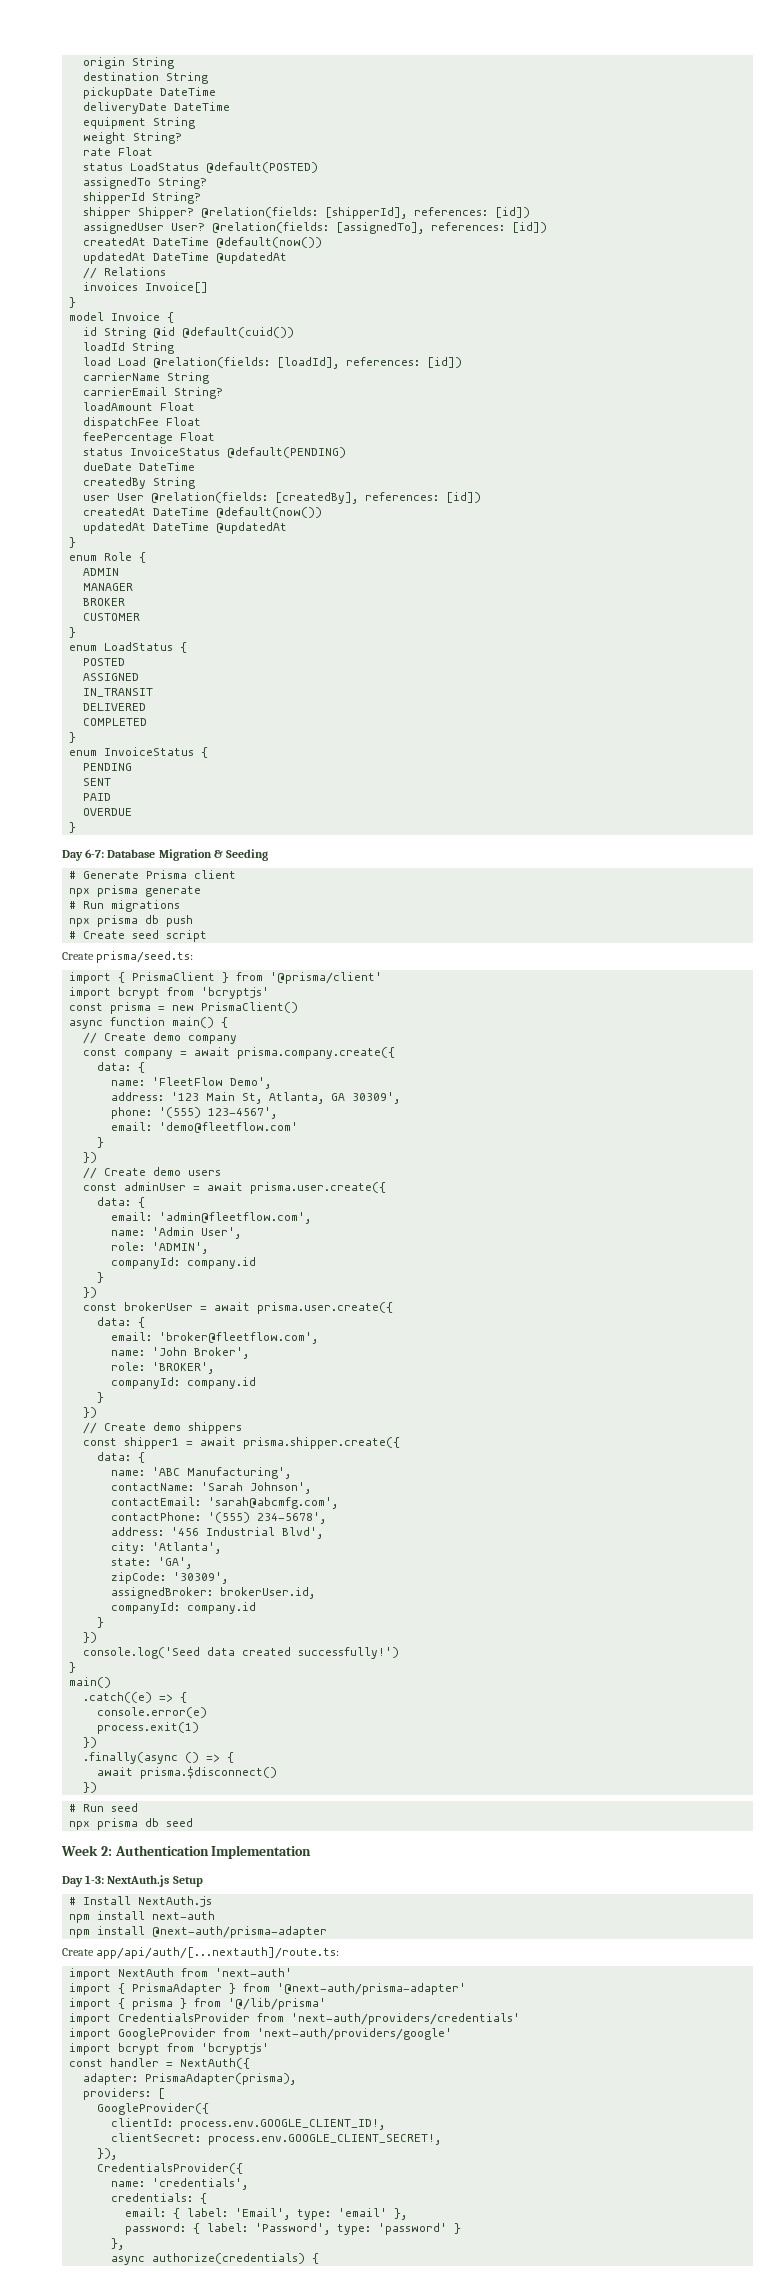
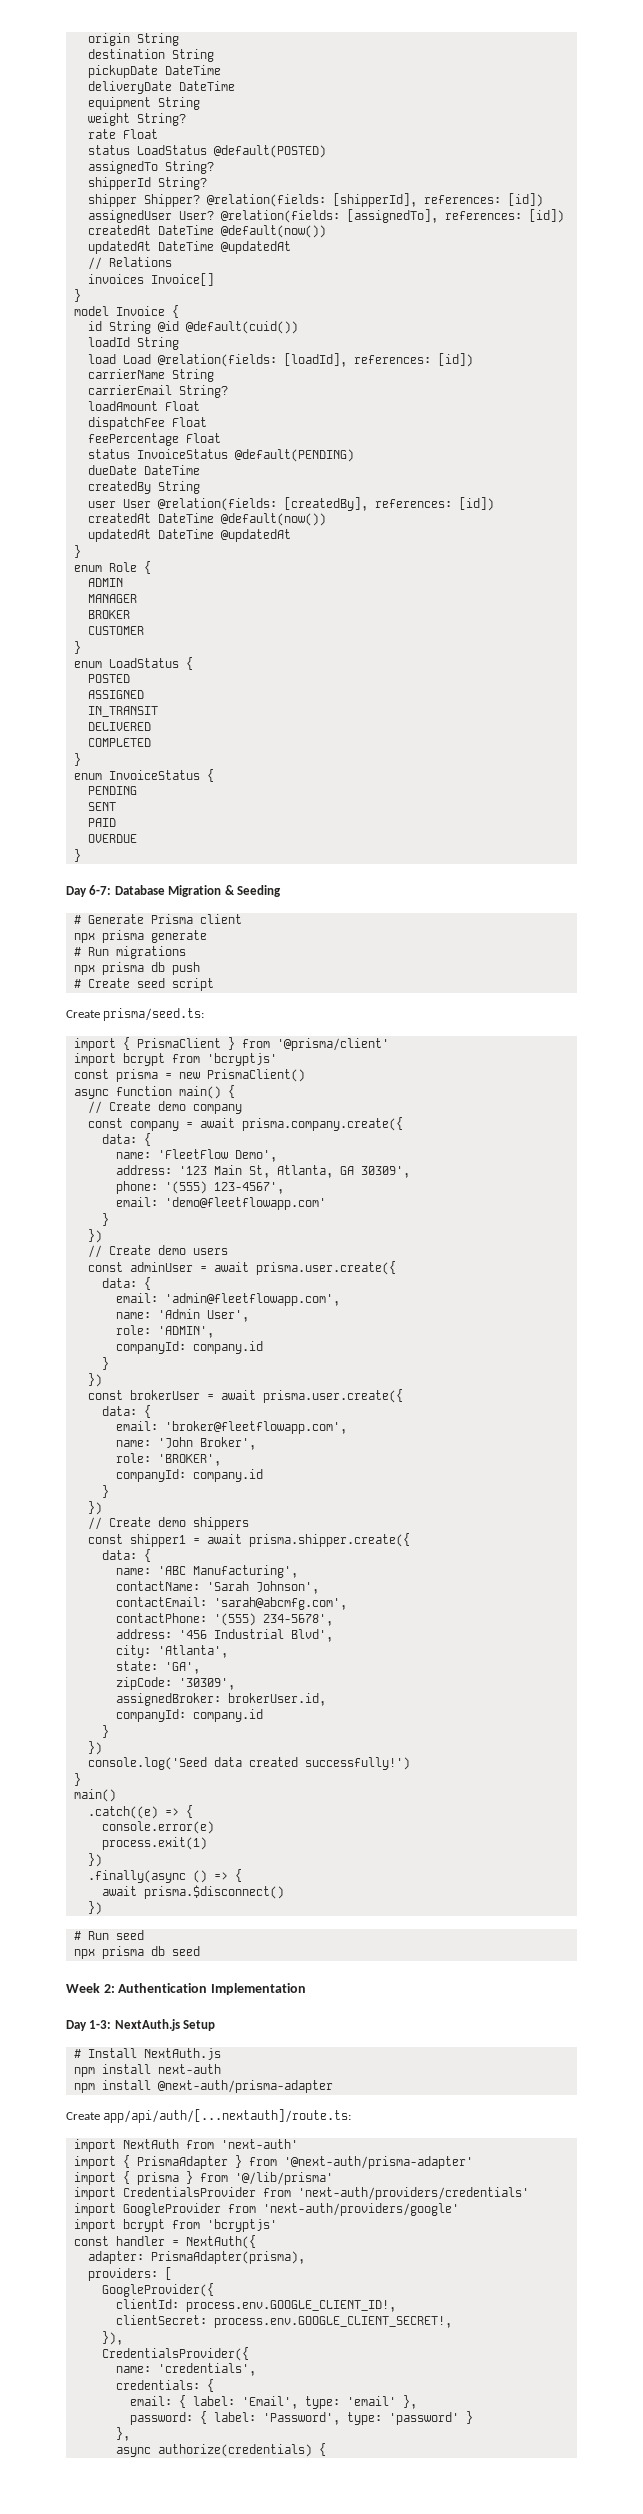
- email: 'demo@fleetflow.com'
+ email: 'demo@fleetflowapp.com'
- email: 'admin@fleetflow.com',
+ email: 'admin@fleetflowapp.com',
- email: 'broker@fleetflow.com',
+ email: 'broker@fleetflowapp.com',

